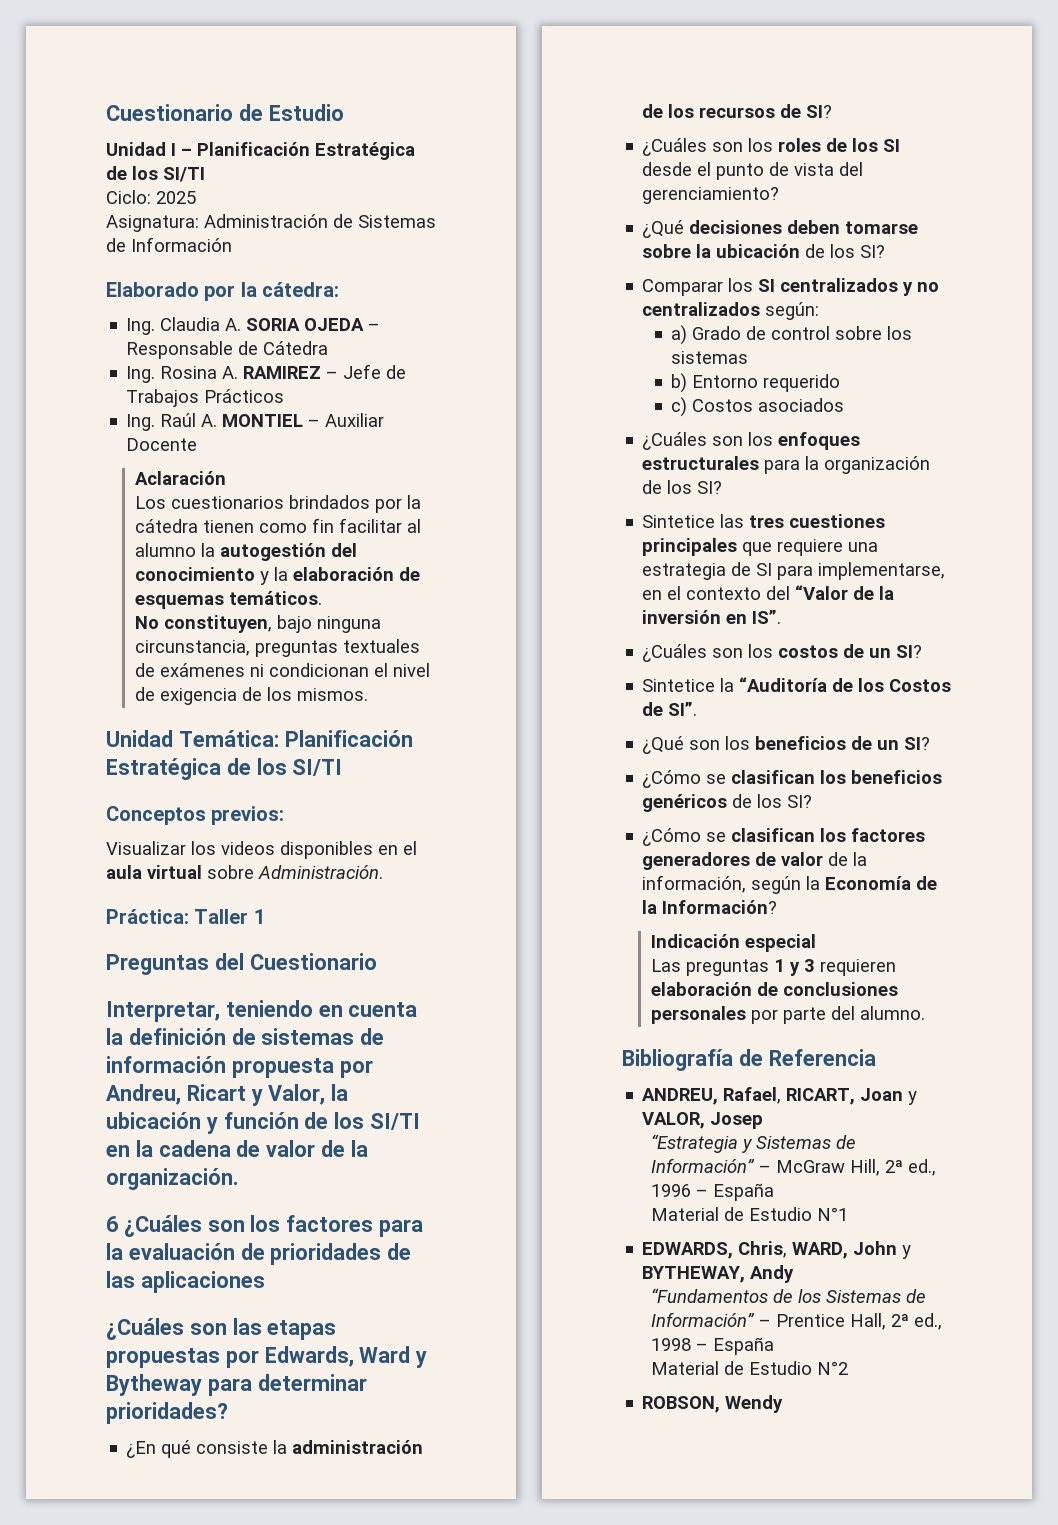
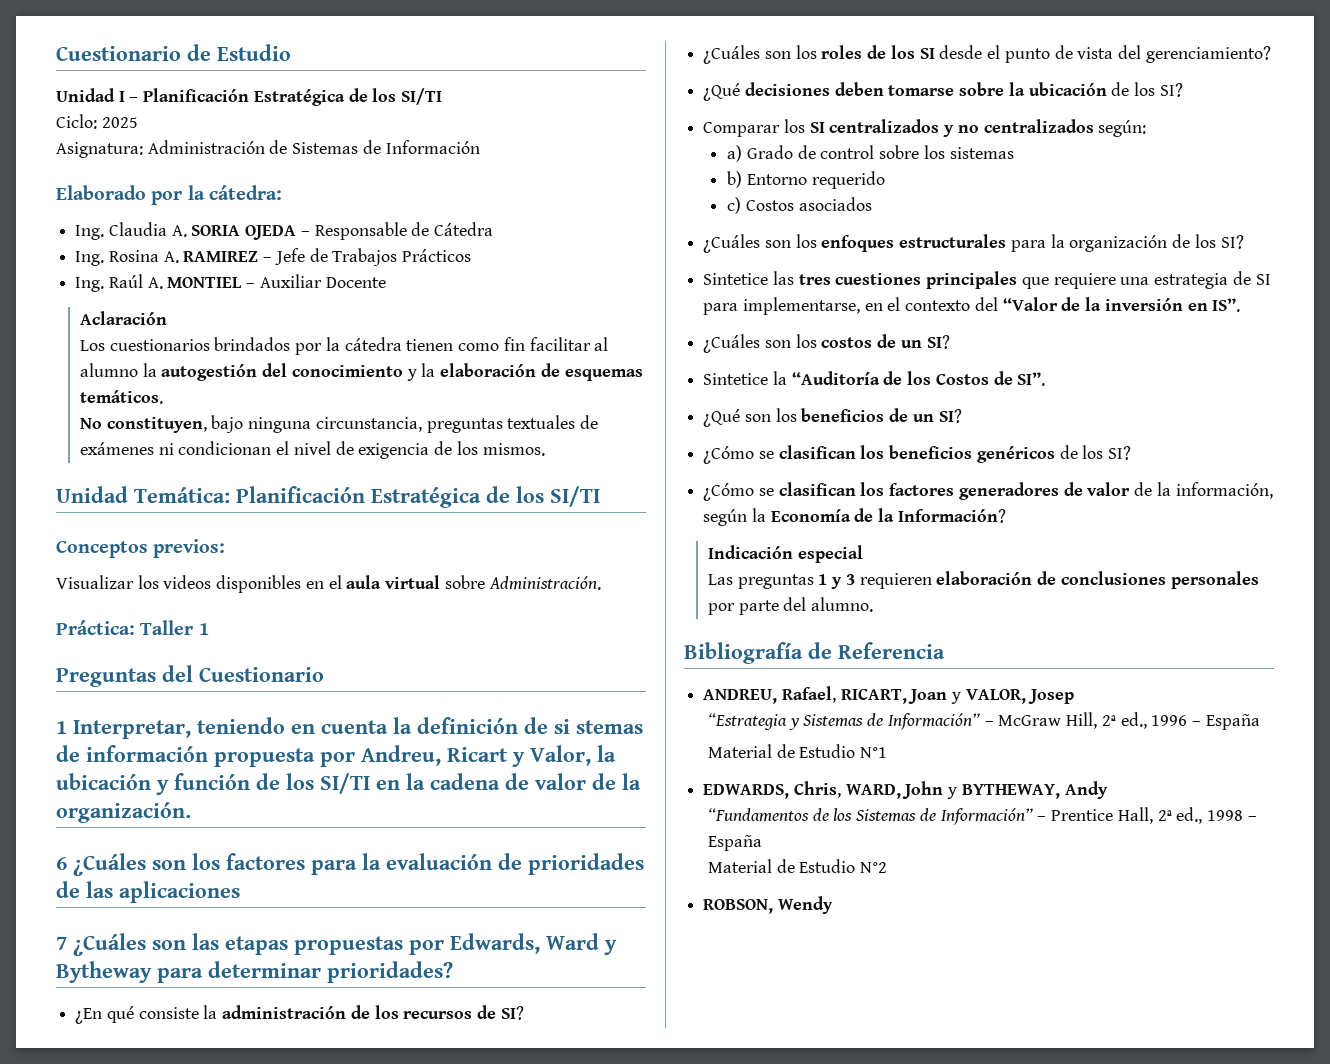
- Interpretar, teniendo en cuenta la definición de sistemas de información propuesta por Andreu, Ricart y Valor, la ubicación y función de los SI/TI en la cadena de valor de la organización.
+ 1 Interpretar, teniendo en cuenta la definición de si stemas de información propuesta por Andreu, Ricart y Valor, la ubicación y función de los SI/TI en la cadena de valor de la organización.
- ¿Cuáles son las etapas propuestas por Edwards, Ward y Bytheway para determinar prioridades?
+ 7 ¿Cuáles son las etapas propuestas por Edwards, Ward y Bytheway para determinar prioridades?

